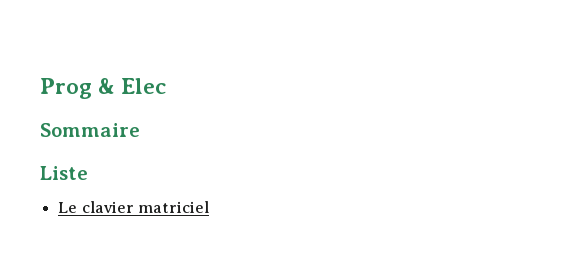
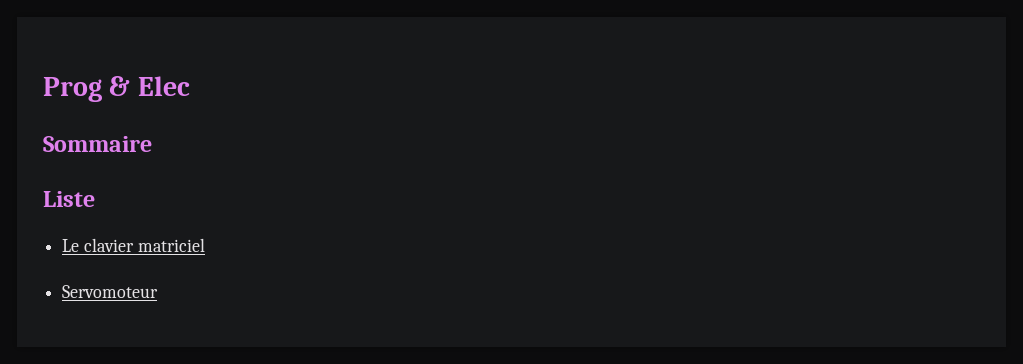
+ Servomoteur

